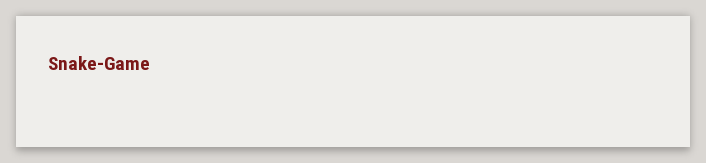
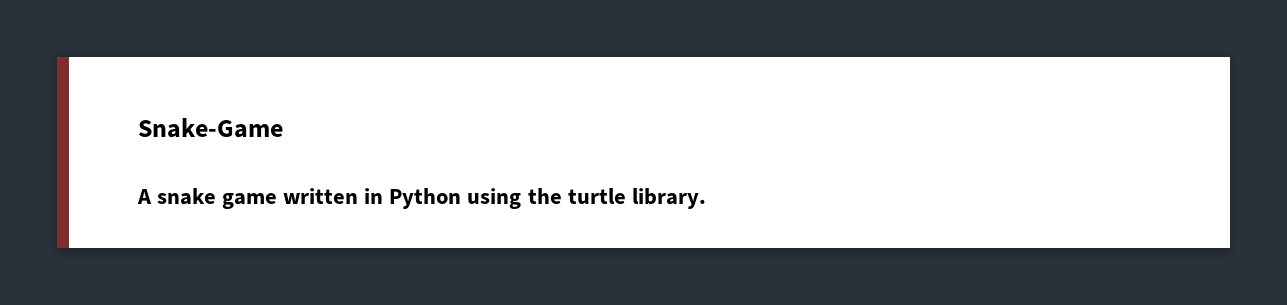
+ A snake game written in Python using the turtle library.

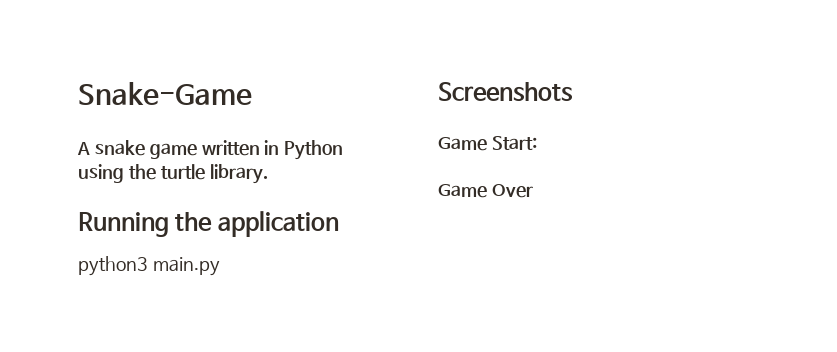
+ Running the application
+ python3 main.py
+ Screenshots
+ Game Start:
+ Game Over

